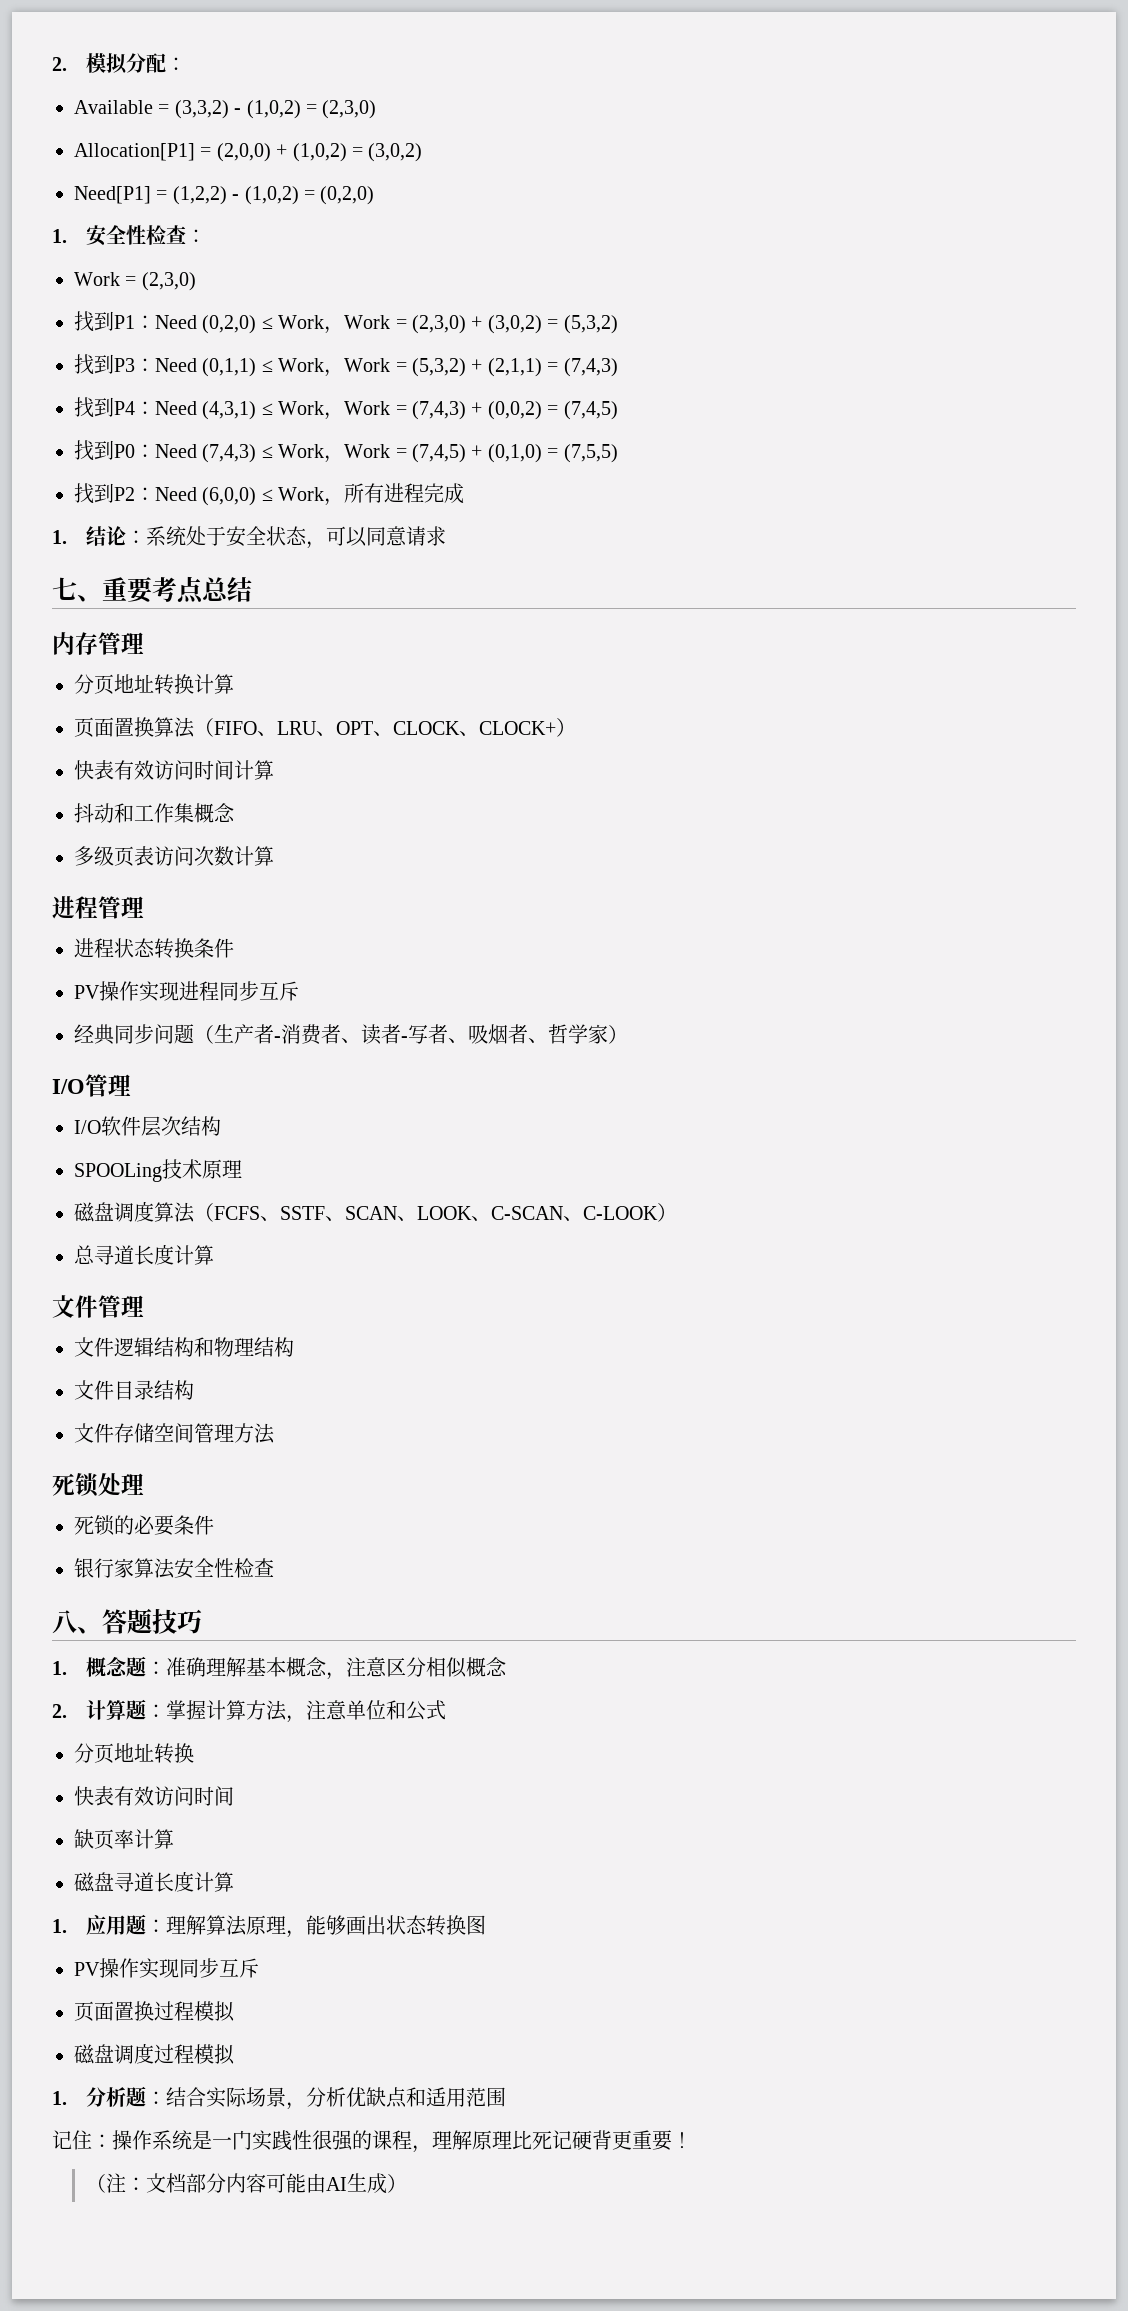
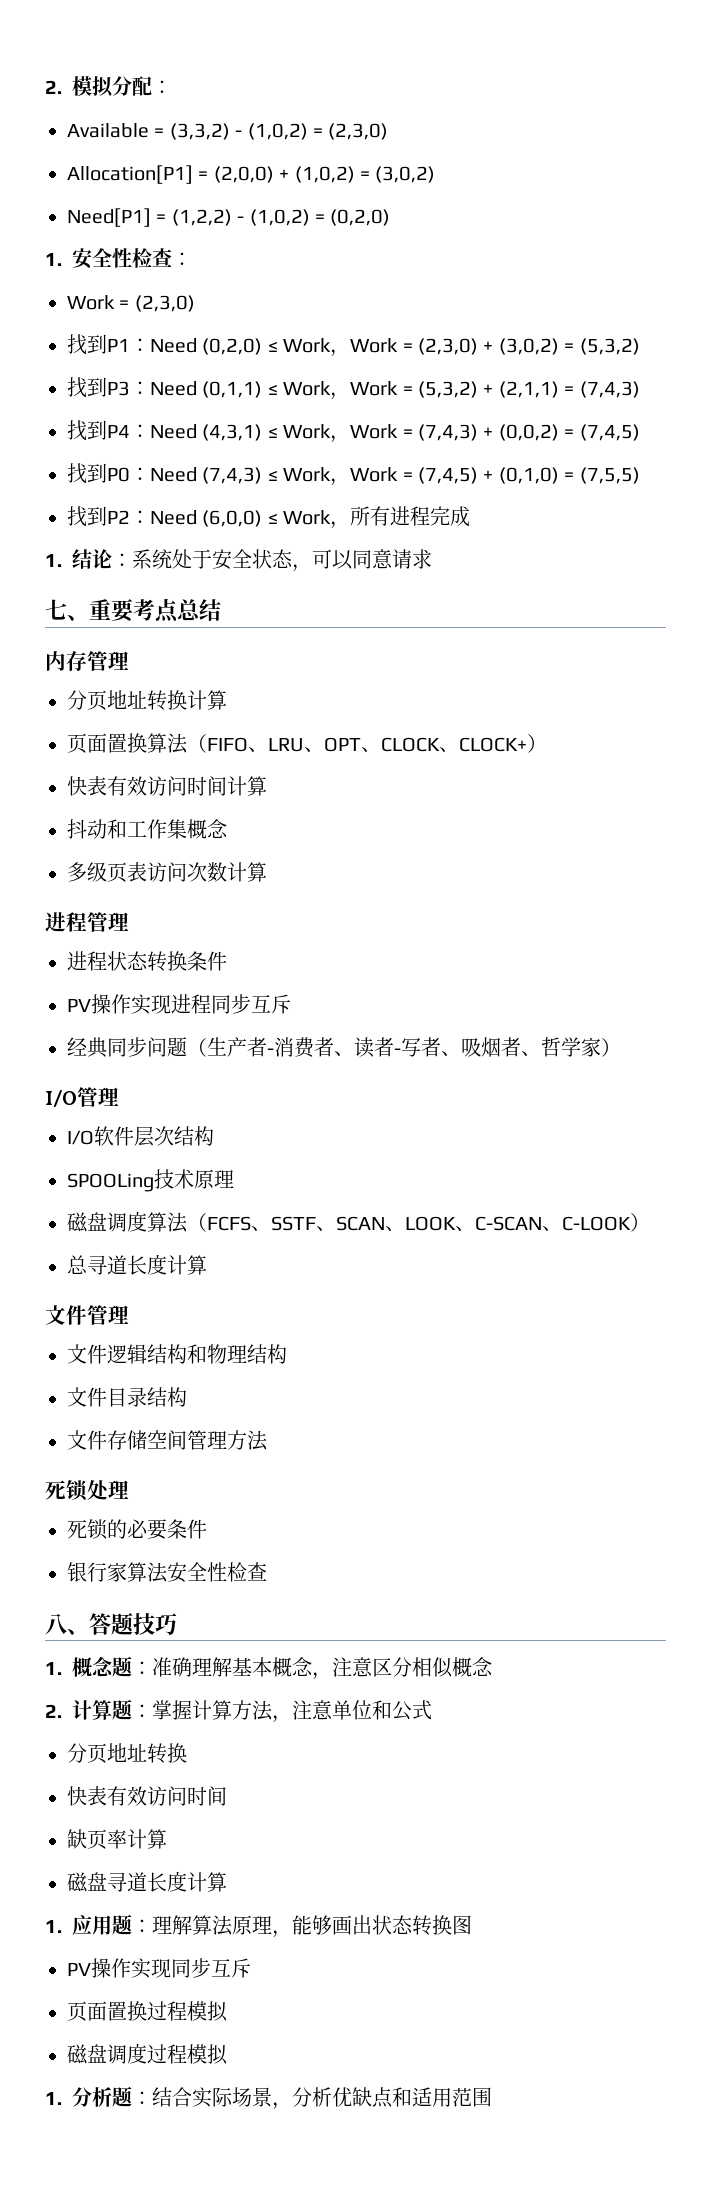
- 记住：操作系统是一门实践性很强的课程，理解原理比死记硬背更重要！
- （注：文档部分内容可能由AI生成）

